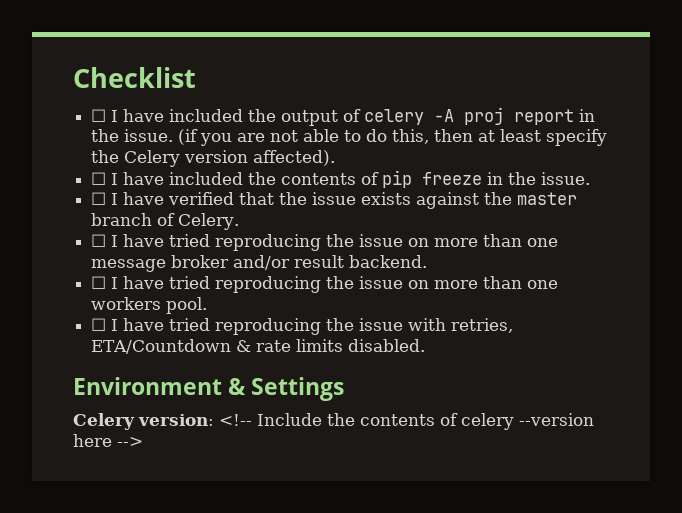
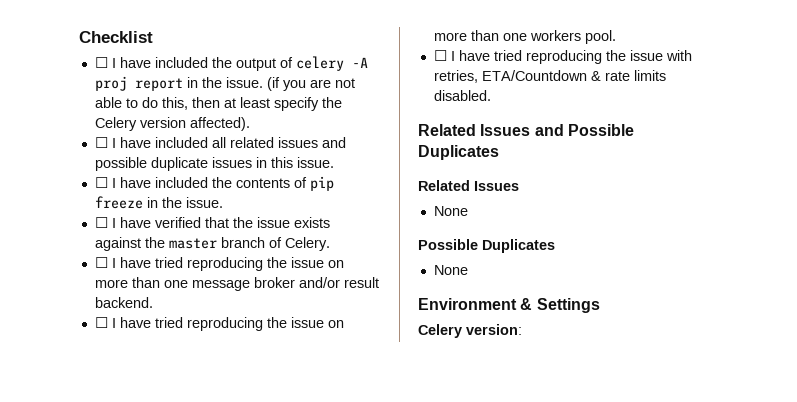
+ ☐ I have included all related issues and possible duplicate issues in this issue.
+ Related Issues and Possible Duplicates
+ Related Issues
+ None
+ Possible Duplicates
+ None
- Celery version: <!-- Include the contents of celery --version here -->
+ Celery version:

